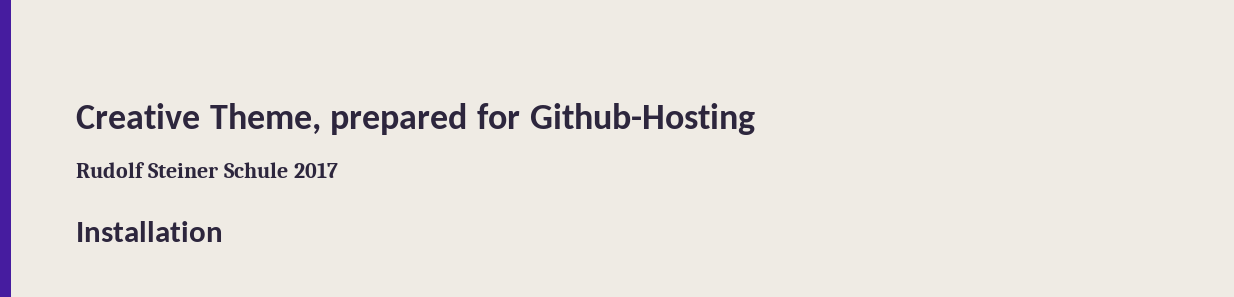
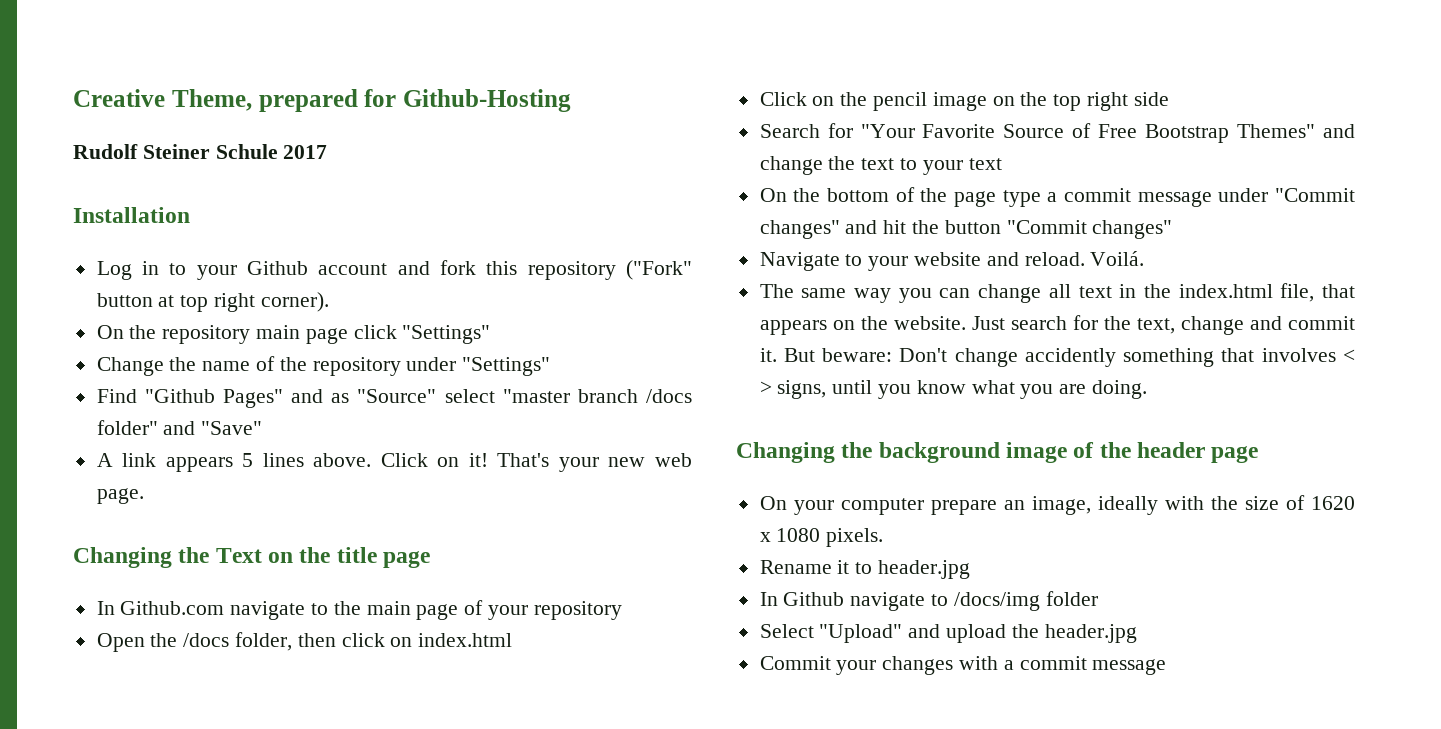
+ Log in to your Github account and fork this repository ("Fork" button at top right corner).
+ On the repository main page click "Settings"
+ Change the name of the repository under "Settings"
+ Find "Github Pages" and as "Source" select "master branch /docs folder" and "Save"
+ A link appears 5 lines above. Click on it! That's your new web page.
+ Changing the Text on the title page
+ In Github.com navigate to the main page of your repository
+ Open the /docs folder, then click on index.html
+ Click on the pencil image on the top right side
+ Search for "Your Favorite Source of Free Bootstrap Themes" and change the text to your text
+ On the bottom of the page type a commit message under "Commit changes" and hit the button "Commit changes"
+ Navigate to your website and reload. Voilá.
+ The same way you can change all text in the index.html file, that appears on the website. Just search for the text, change and commit it. But beware: Don't change accidently something that involves < > signs, until you know what you are doing.
+ Changing the background image of the header page
+ On your computer prepare an image, ideally with the size of 1620 x 1080 pixels.
+ Rename it to header.jpg
+ In Github navigate to /docs/img folder
+ Select "Upload" and upload the header.jpg
+ Commit your changes with a commit message

